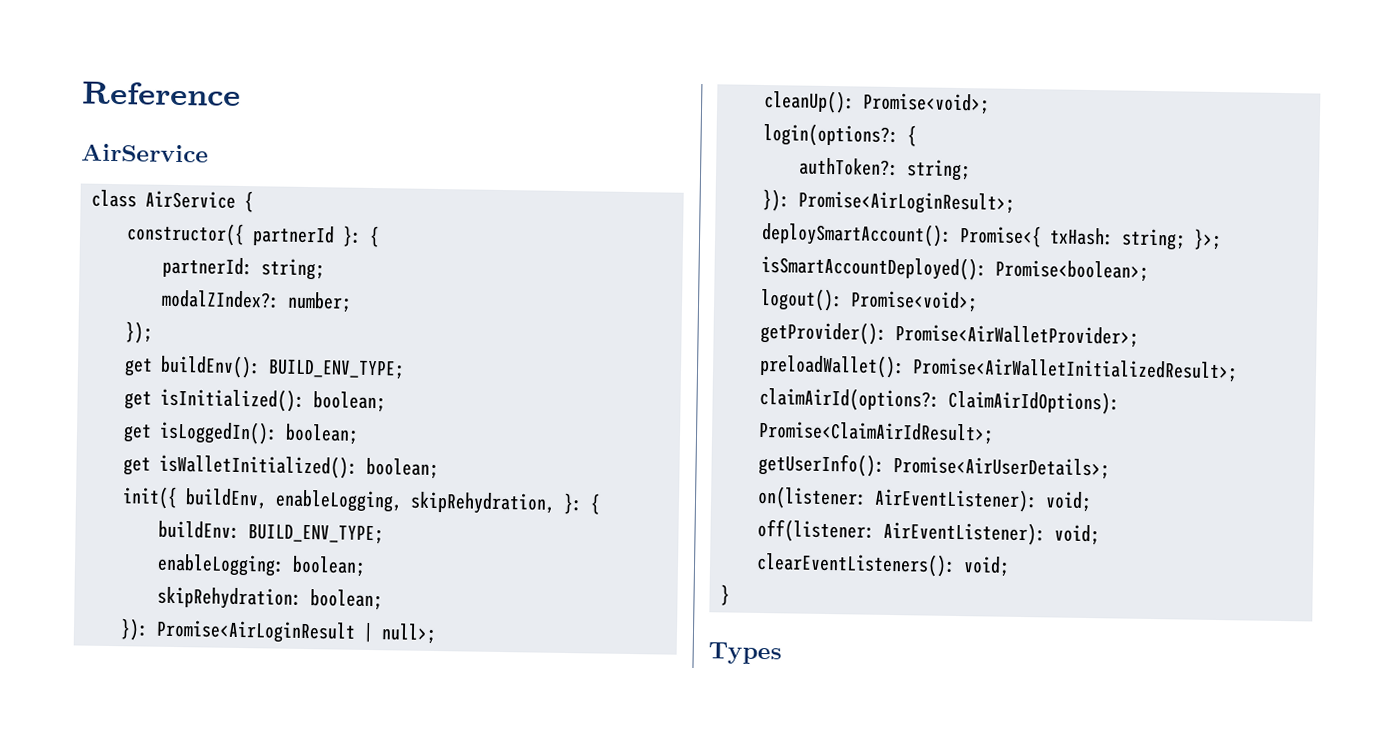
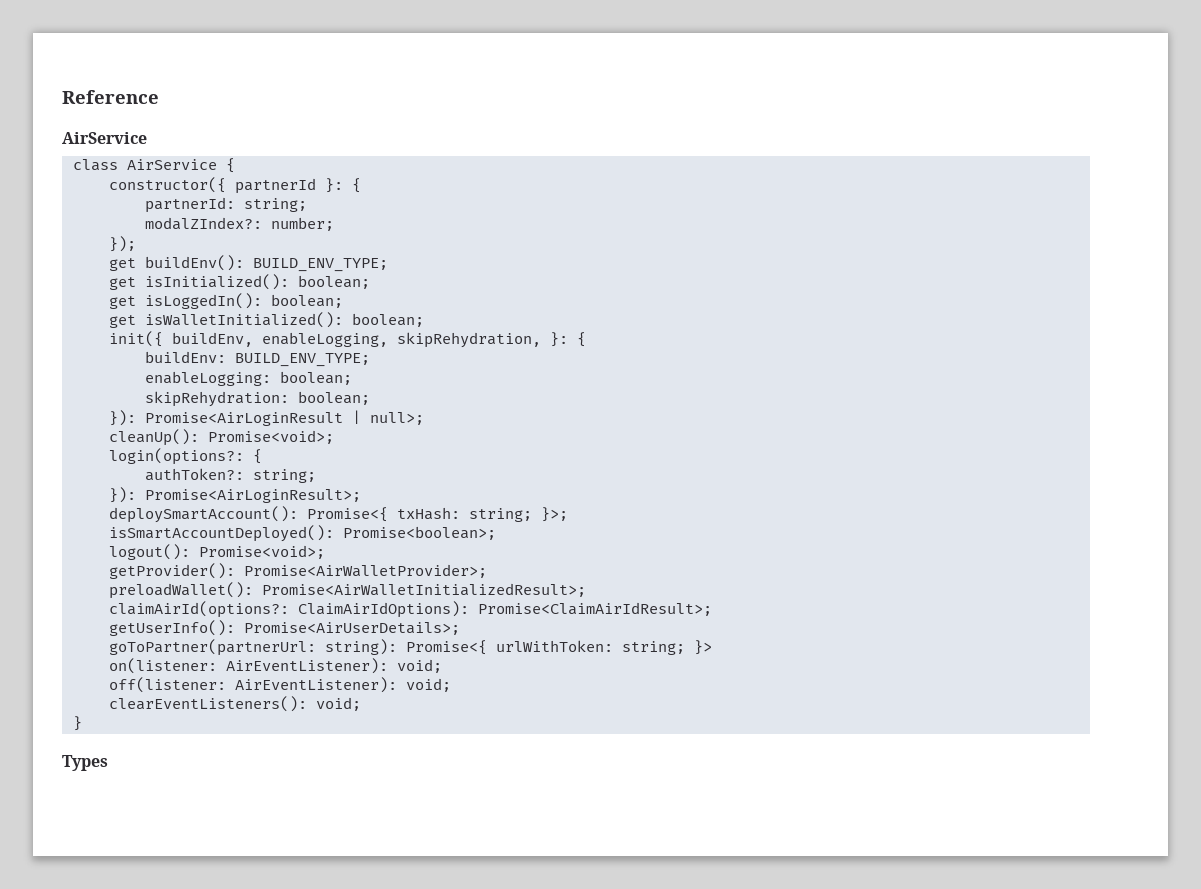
+ goToPartner(partnerUrl: string): Promise<{ urlWithToken: string; }>

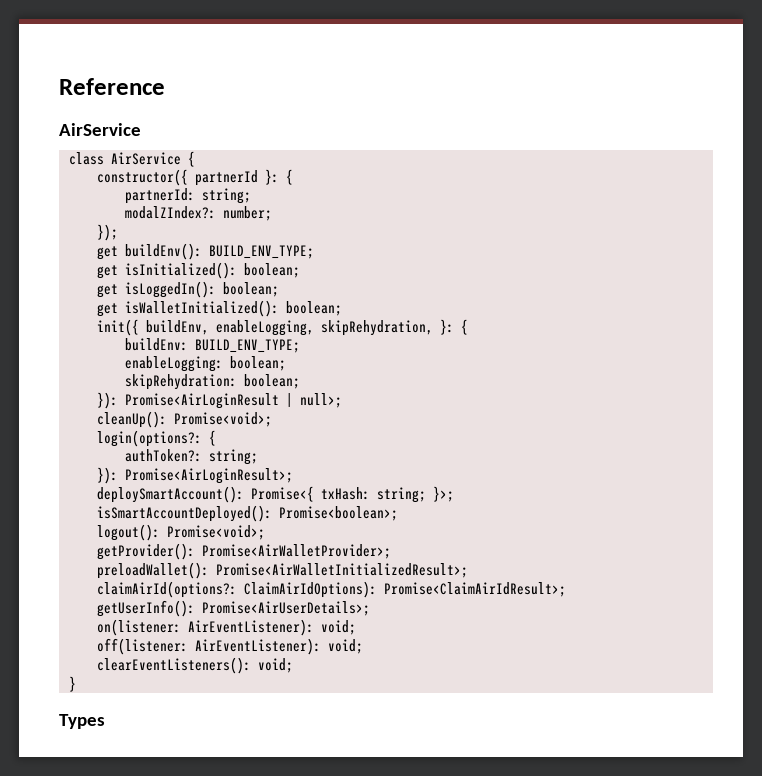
- goToPartner(partnerUrl: string): Promise<{ urlWithToken: string; }>

